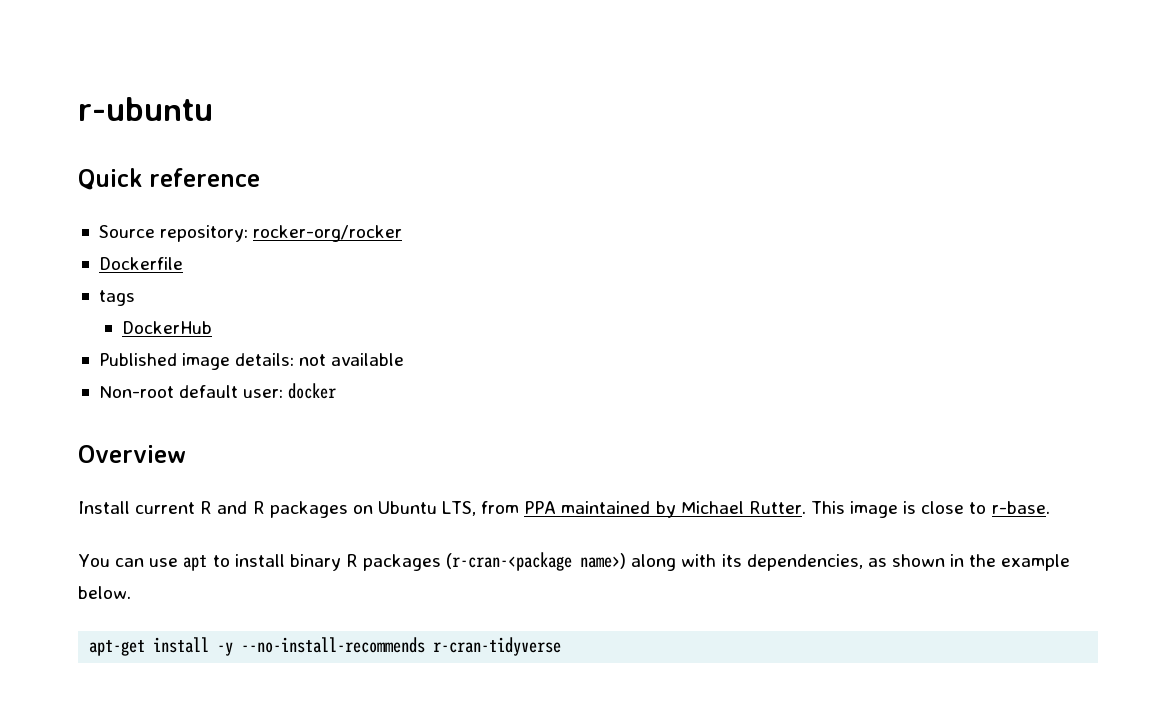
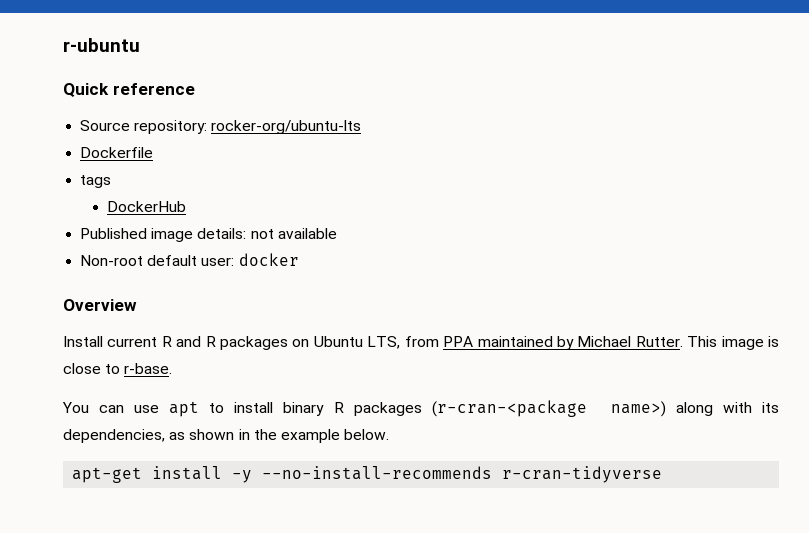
- Source repository: rocker-org/rocker
+ Source repository: rocker-org/ubuntu-lts

